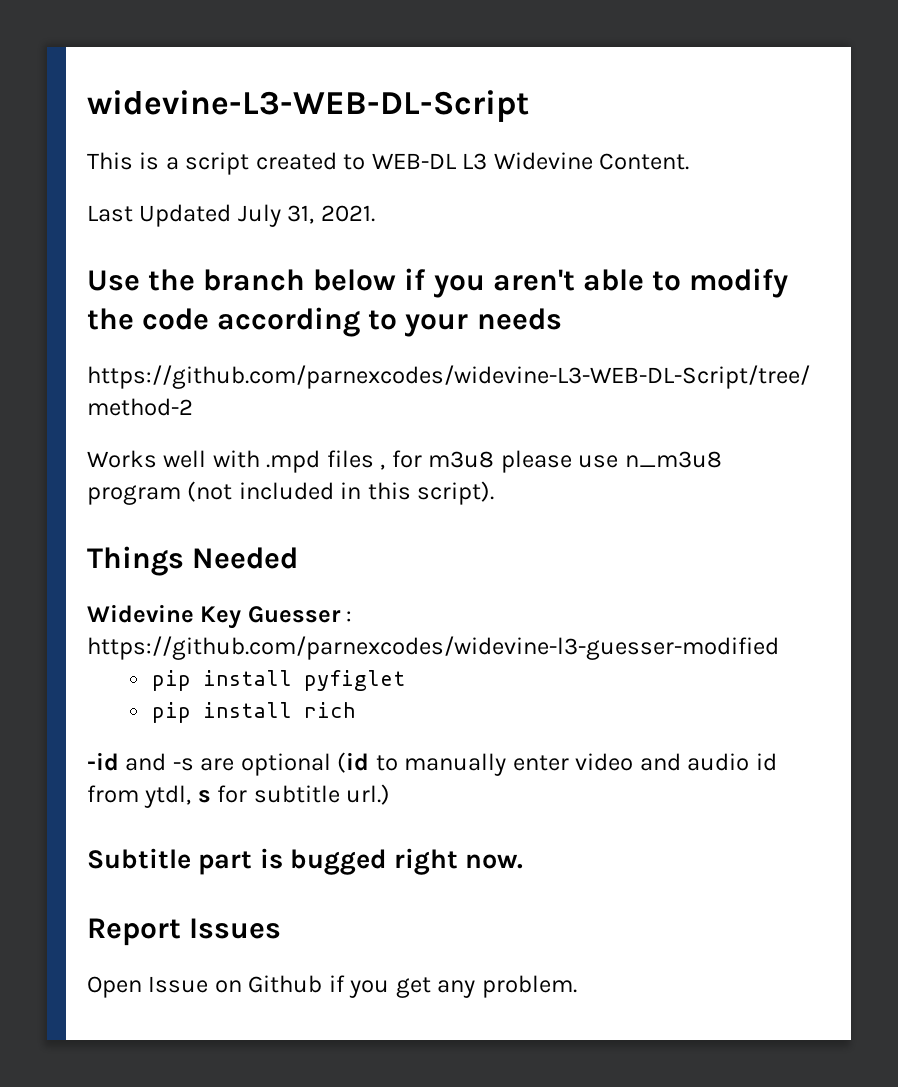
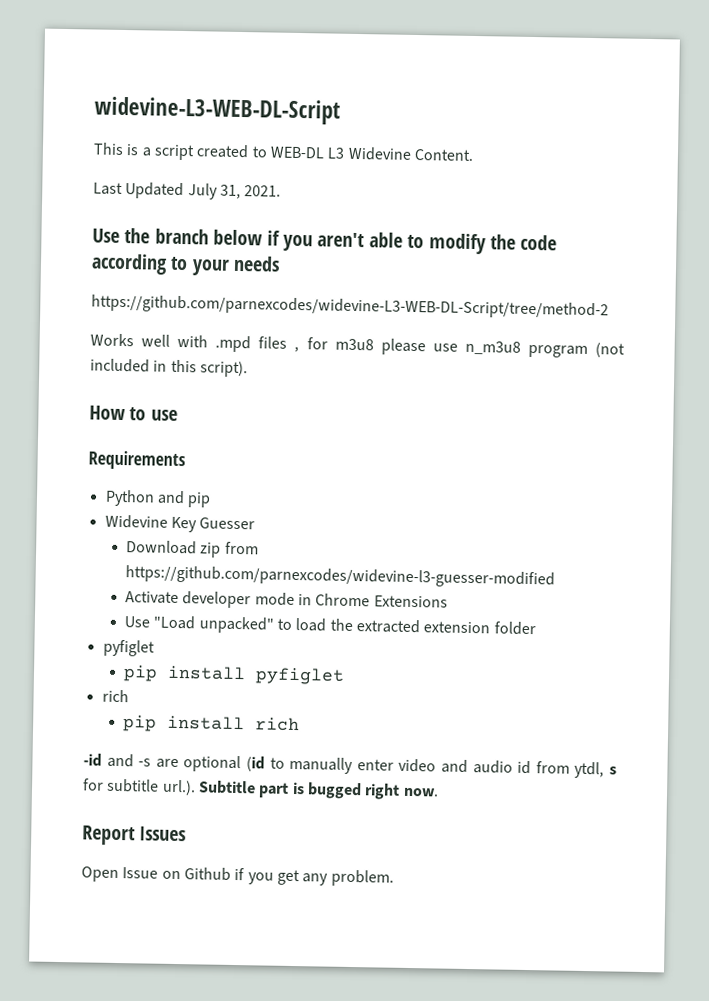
- Things Needed
- Widevine Key Guesser : https://github.com/parnexcodes/widevine-l3-guesser-modified
+ How to use
+ Requirements
+ Python and pip
+ Widevine Key Guesser
+ Download zip from https://github.com/parnexcodes/widevine-l3-guesser-modified
+ Activate developer mode in Chrome Extensions
+ Use "Load unpacked" to load the extracted extension folder
+ pyfiglet
  pip install pyfiglet
+ rich
- -id and -s are optional (id to manually enter video and audio id from ytdl, s for subtitle url.)
- Subtitle part is bugged right now.
+ -id and -s are optional (id to manually enter video and audio id from ytdl, s for subtitle url.). Subtitle part is bugged right now.

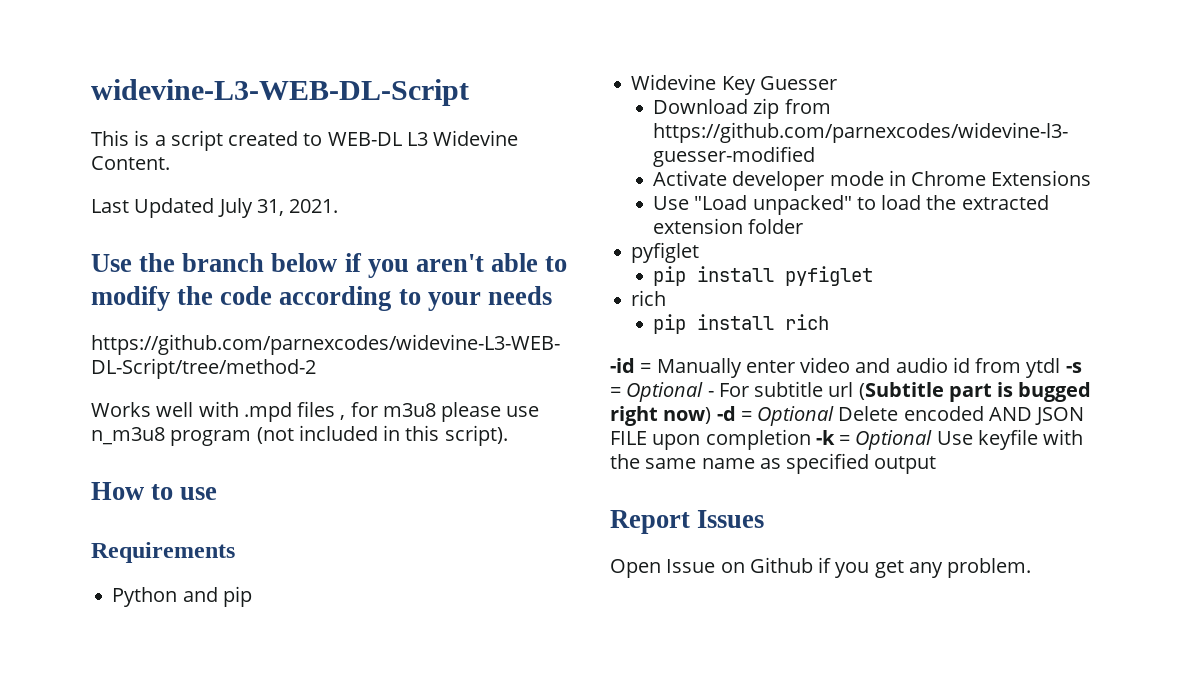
- -id and -s are optional (id to manually enter video and audio id from ytdl, s for subtitle url.). Subtitle part is bugged right now.
+ -id = Manually enter video and audio id from ytdl -s = Optional - For subtitle url (Subtitle part is bugged right now) -d = Optional Delete encoded AND JSON FILE upon completion -k = Optional Use keyfile with the same name as specified output

